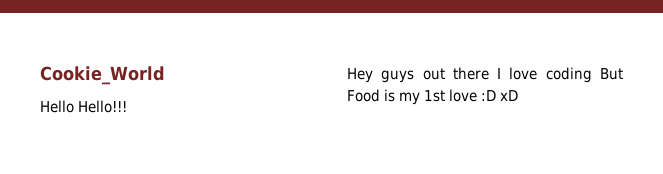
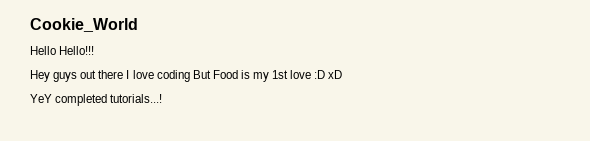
+ YeY completed tutorials...!

